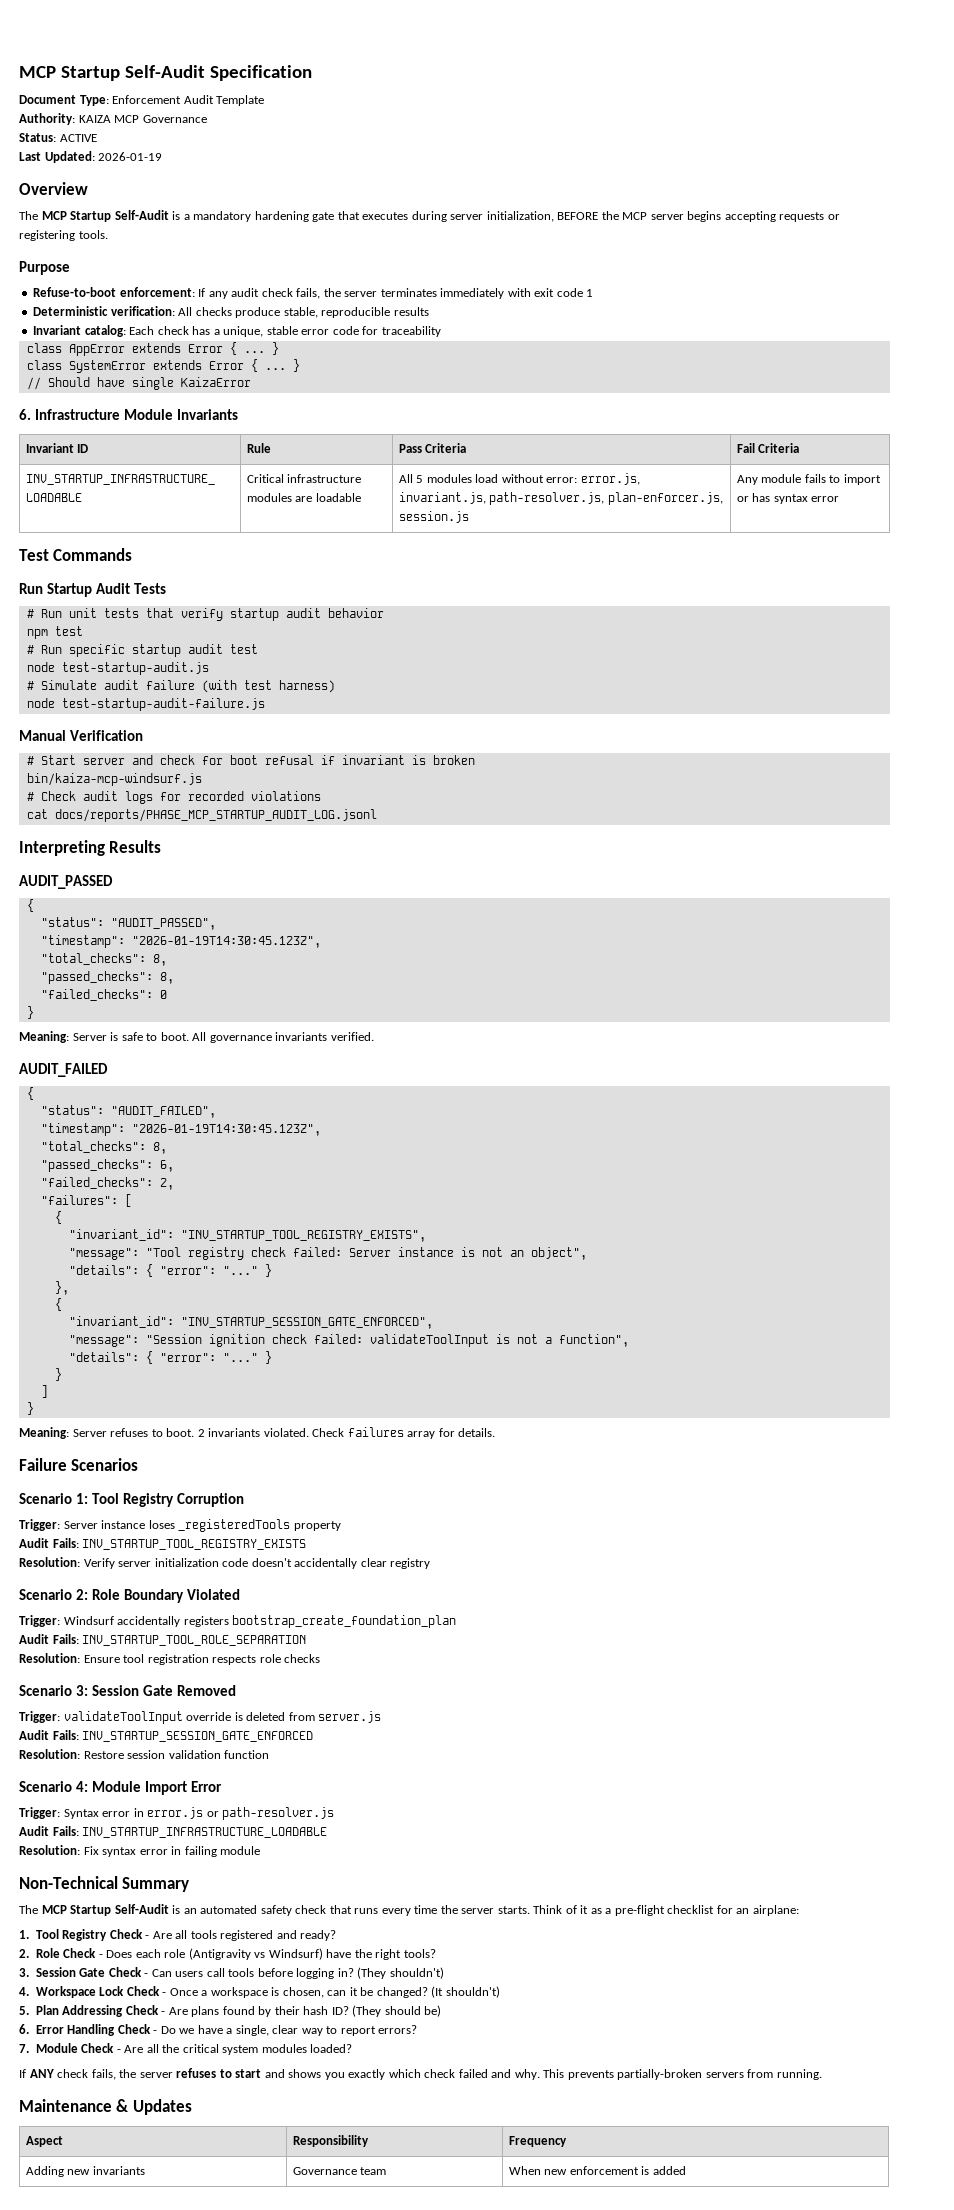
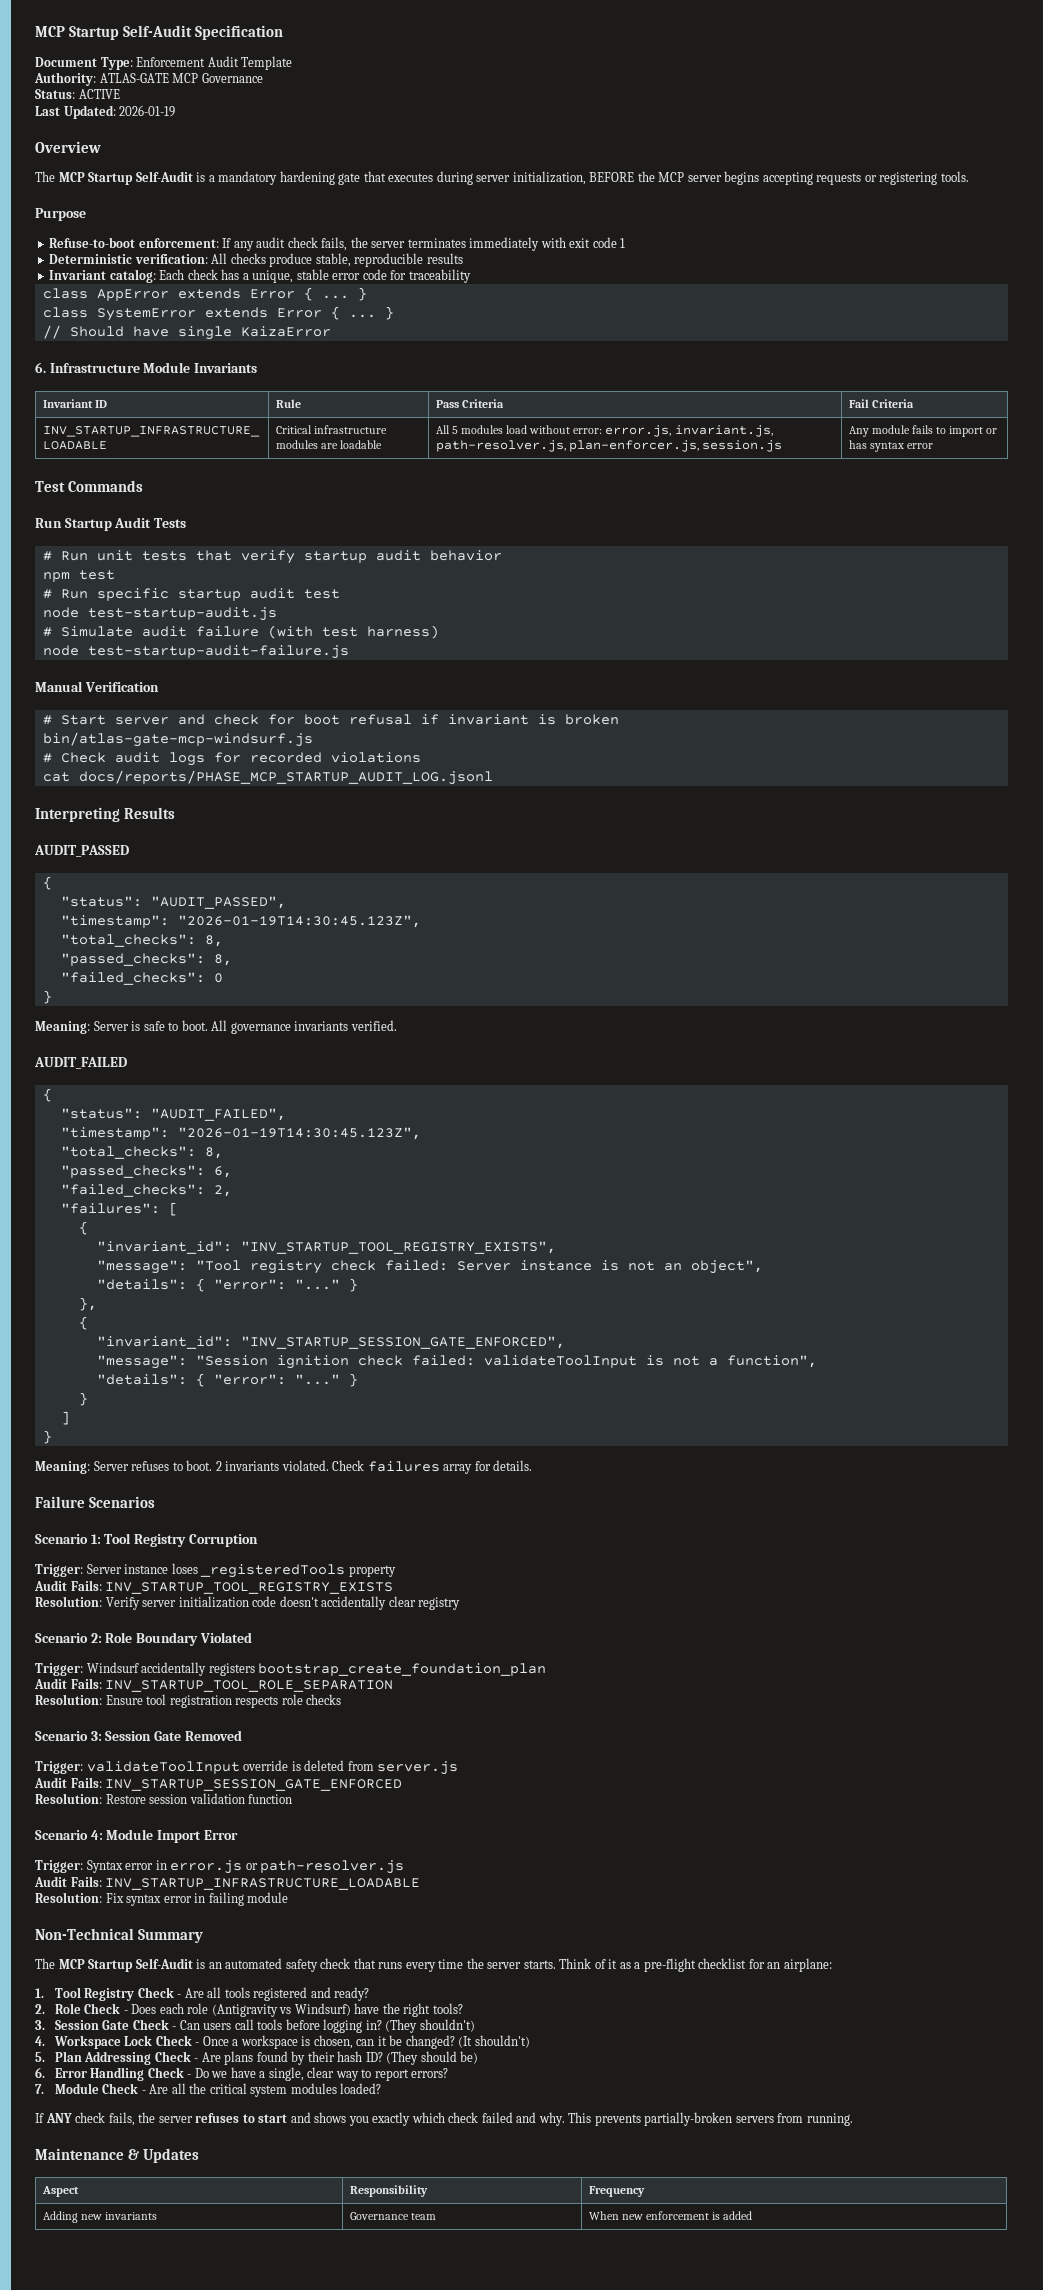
- Authority: KAIZA MCP Governance
+ Authority: ATLAS-GATE MCP Governance
- bin/kaiza-mcp-windsurf.js
+ bin/atlas-gate-mcp-windsurf.js

